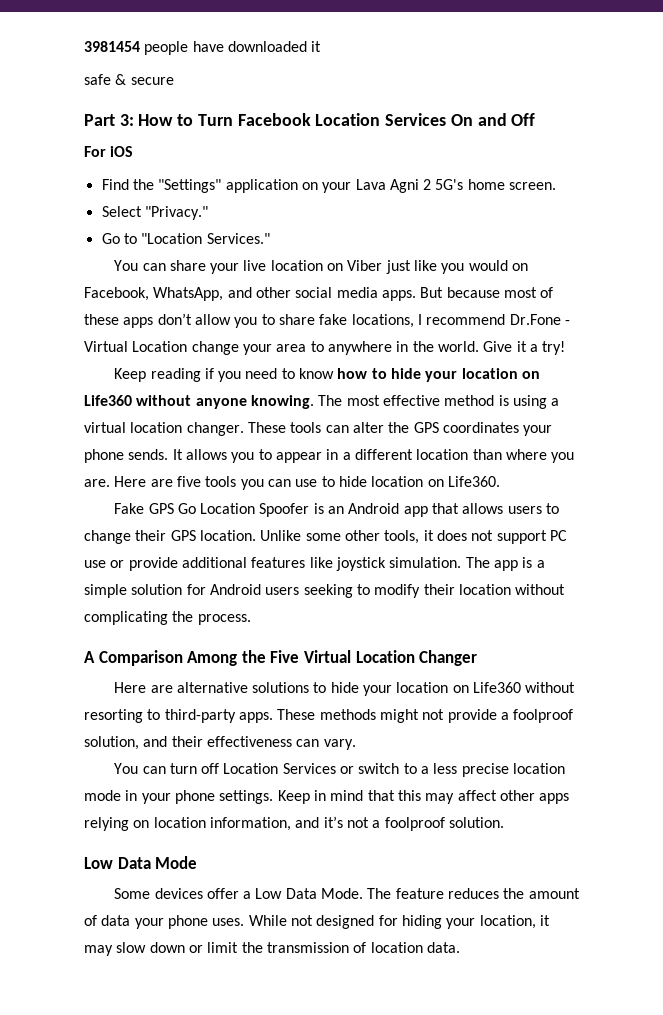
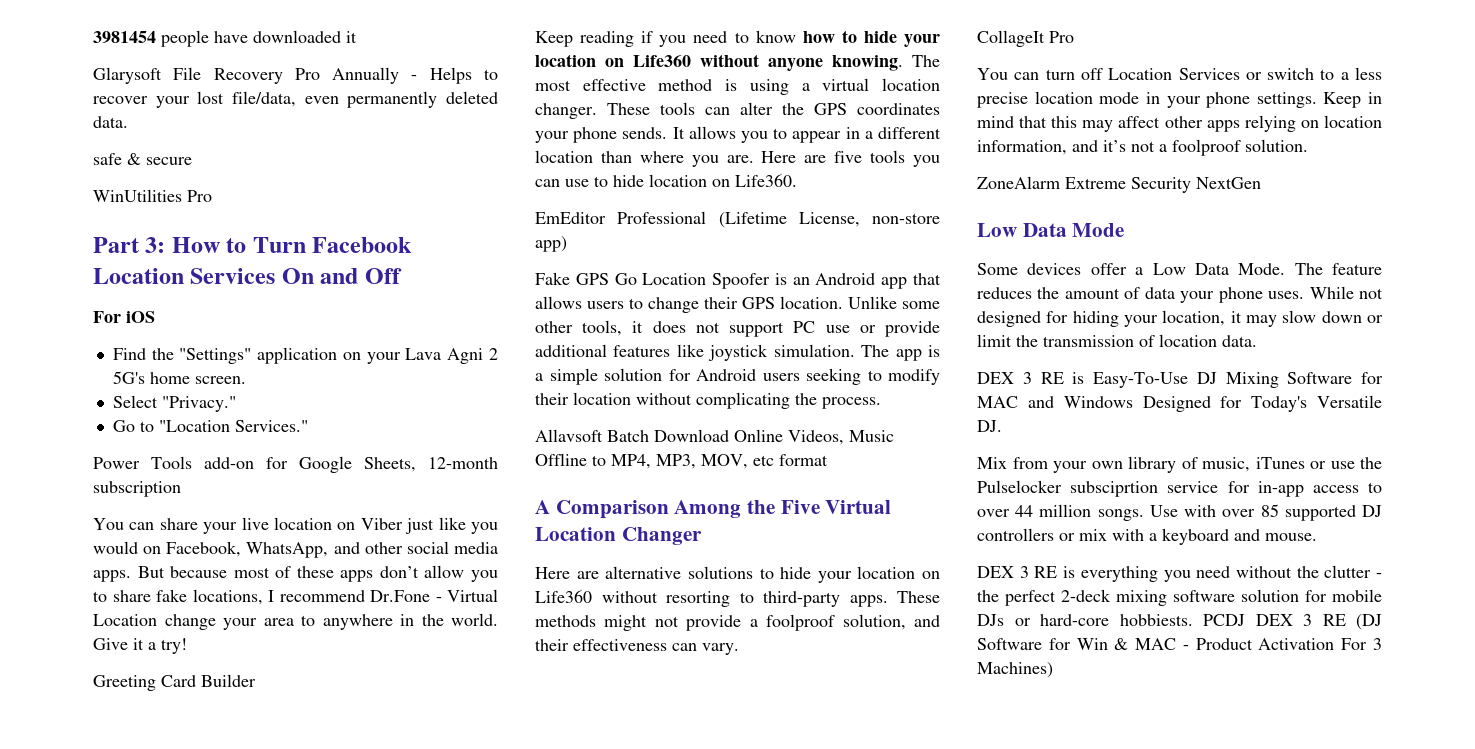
+ Glarysoft File Recovery Pro Annually - Helps to recover your lost file/data, even permanently deleted data.
+ WinUtilities Pro
+ Power Tools add-on for Google Sheets, 12-month subscription
+ Greeting Card Builder
+ EmEditor Professional (Lifetime License, non-store app)
+ Allavsoft Batch Download Online Videos, Music Offline to MP4, MP3, MOV, etc format
+ CollageIt Pro
+ ZoneAlarm Extreme Security NextGen
+ DEX 3 RE is Easy-To-Use DJ Mixing Software for MAC and Windows Designed for Today's Versatile DJ.
+ Mix from your own library of music, iTunes or use the Pulselocker subsciprtion service for in-app access to over 44 million songs. Use with over 85 supported DJ controllers or mix with a keyboard and mouse.
+ DEX 3 RE is everything you need without the clutter - the perfect 2-deck mixing software solution for mobile DJs or hard-core hobbiests. PCDJ DEX 3 RE (DJ Software for Win & MAC - Product Activation For 3 Machines)

